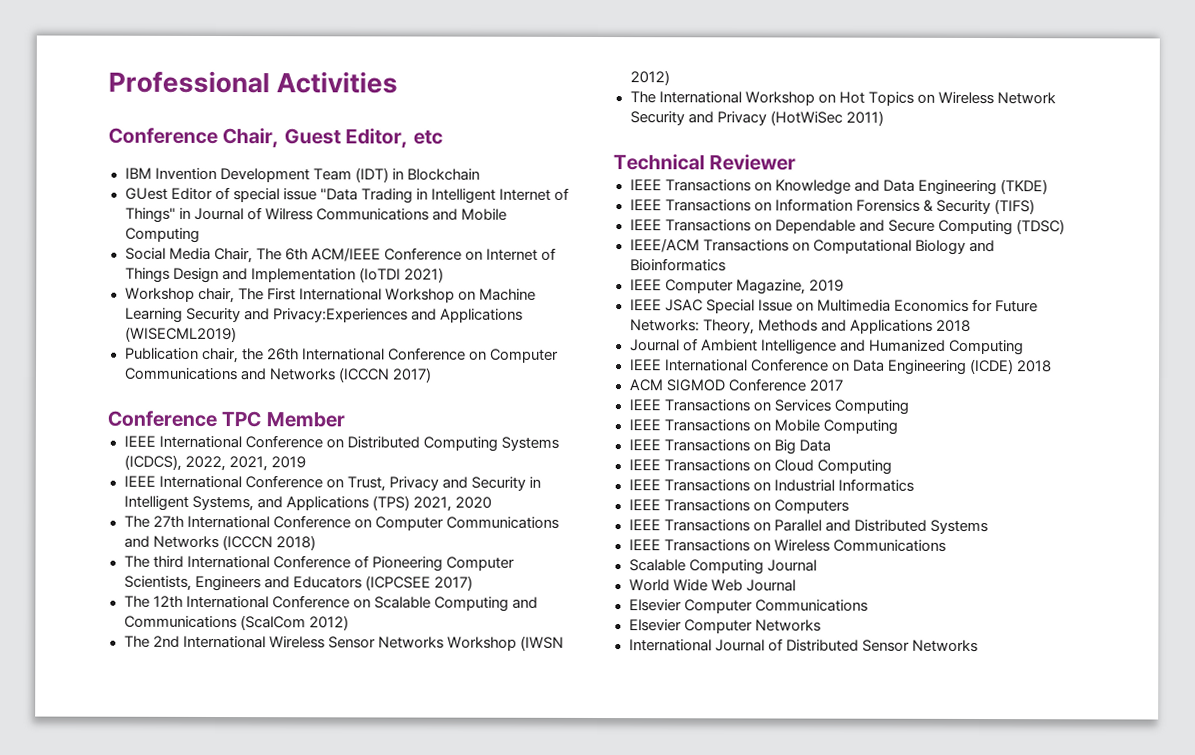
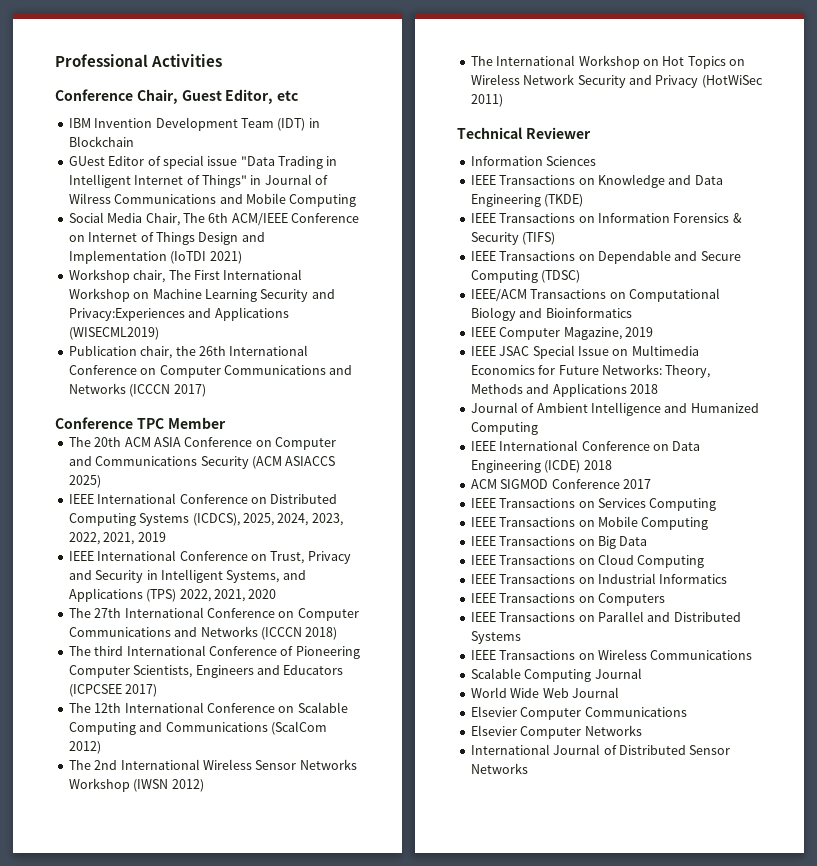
+ The 20th ACM ASIA Conference on Computer and Communications Security (ACM ASIACCS 2025)
- IEEE International Conference on Distributed Computing Systems (ICDCS), 2022, 2021, 2019
+ IEEE International Conference on Distributed Computing Systems (ICDCS), 2025, 2024, 2023, 2022, 2021, 2019
- IEEE International Conference on Trust, Privacy and Security in Intelligent Systems, and Applications (TPS) 2021, 2020
+ IEEE International Conference on Trust, Privacy and Security in Intelligent Systems, and Applications (TPS) 2022, 2021, 2020
+ Information Sciences

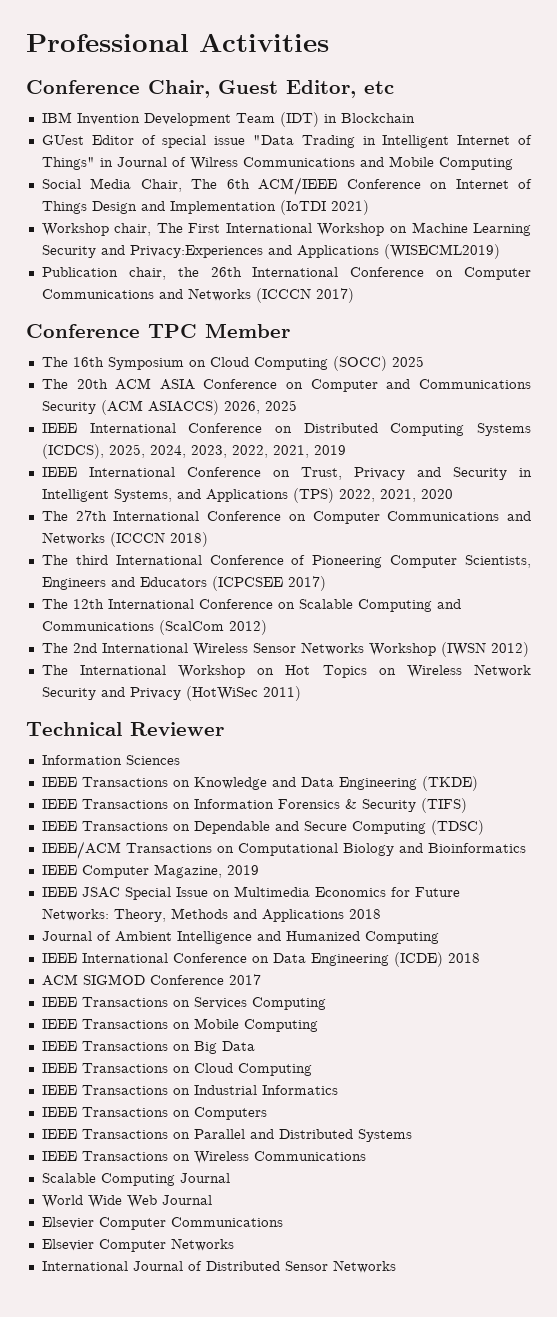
+ The 16th Symposium on Cloud Computing (SOCC) 2025
- The 20th ACM ASIA Conference on Computer and Communications Security (ACM ASIACCS 2025)
+ The 20th ACM ASIA Conference on Computer and Communications Security (ACM ASIACCS) 2026, 2025

